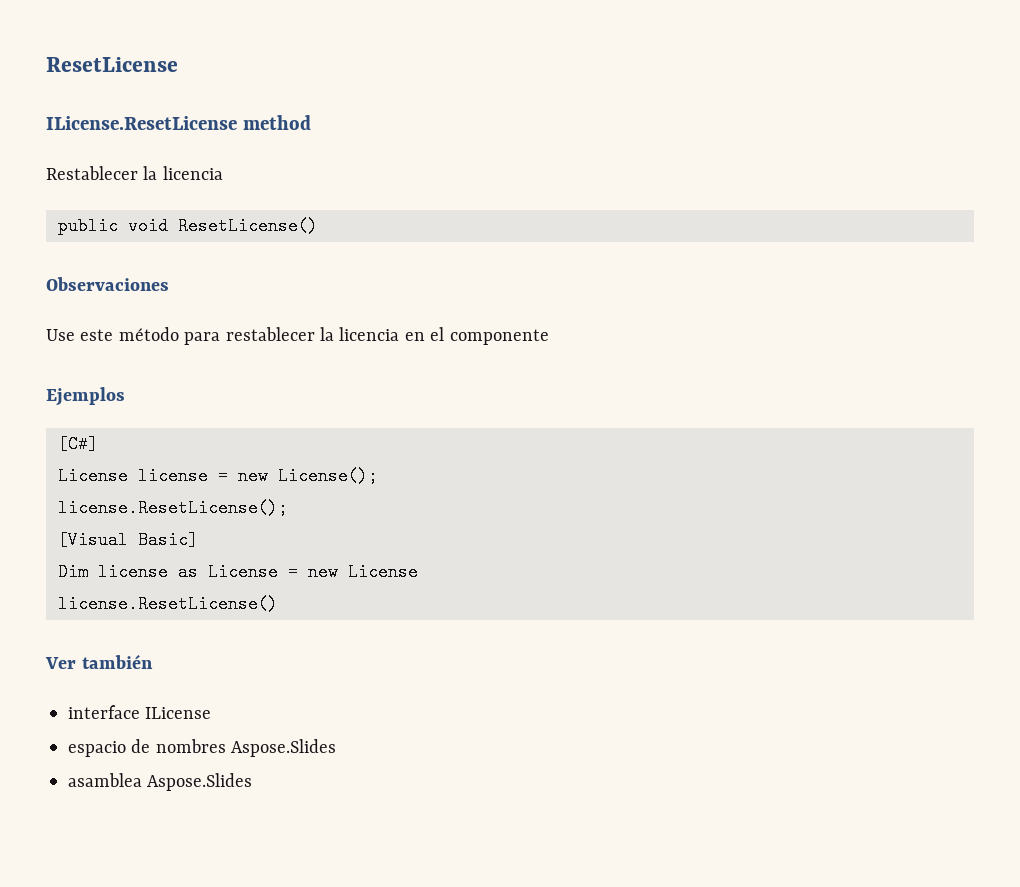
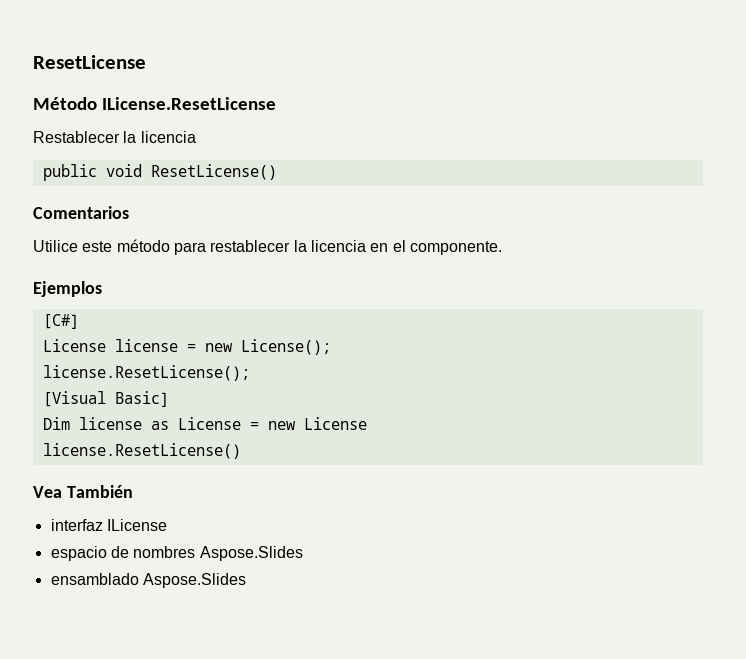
- ILicense.ResetLicense method
+ Método ILicense.ResetLicense
- Observaciones
- Use este método para restablecer la licencia en el componente
+ Comentarios
+ Utilice este método para restablecer la licencia en el componente.
- Ver también
- interface ILicense
+ Vea También
+ interfaz ILicense
- asamblea Aspose.Slides
+ ensamblado Aspose.Slides

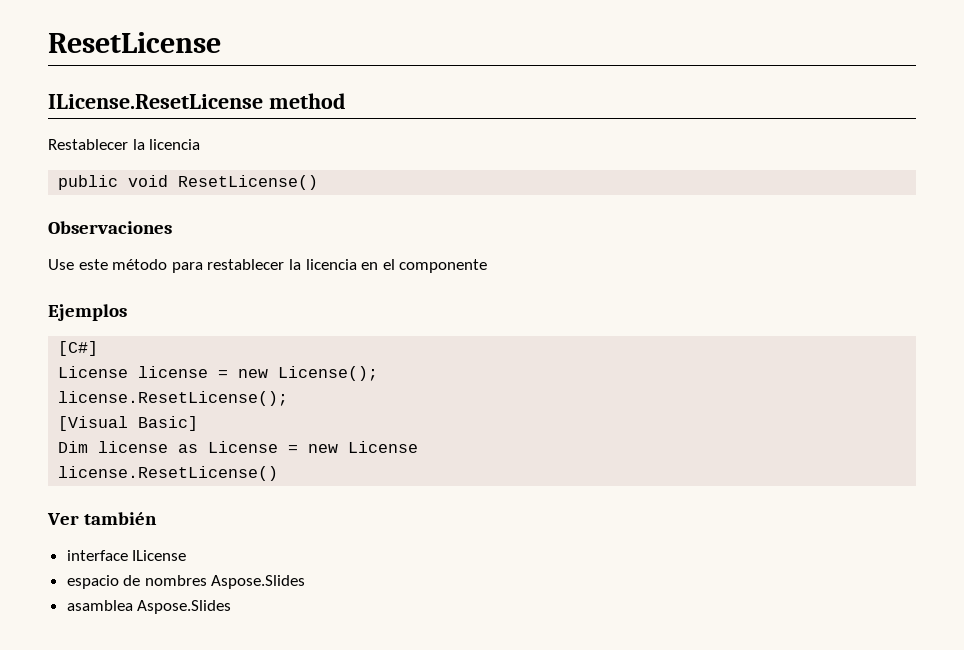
- Método ILicense.ResetLicense
+ ILicense.ResetLicense method
- Comentarios
- Utilice este método para restablecer la licencia en el componente.
+ Observaciones
+ Use este método para restablecer la licencia en el componente
- Vea También
- interfaz ILicense
+ Ver también
+ interface ILicense
- ensamblado Aspose.Slides
+ asamblea Aspose.Slides

